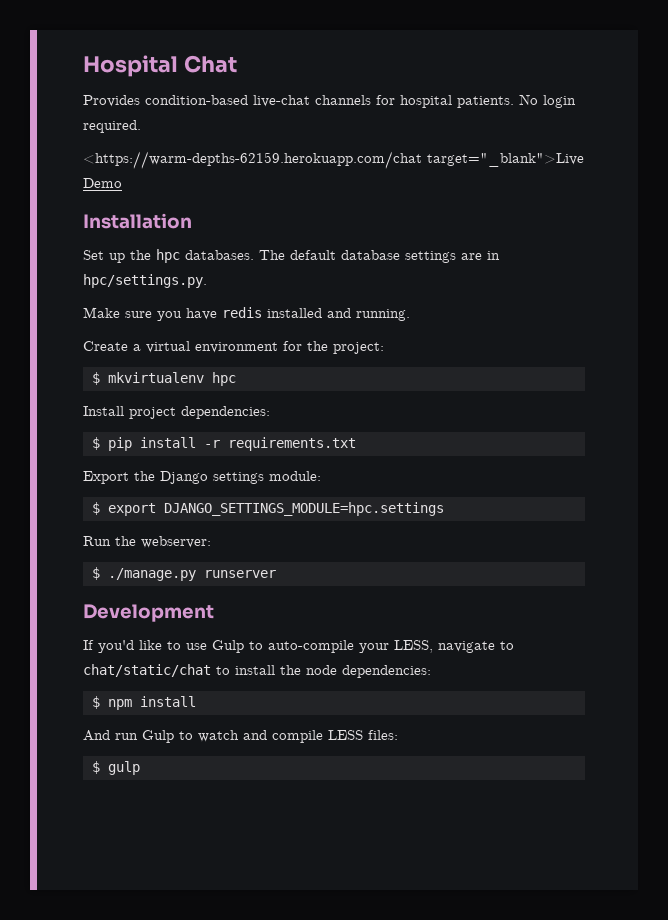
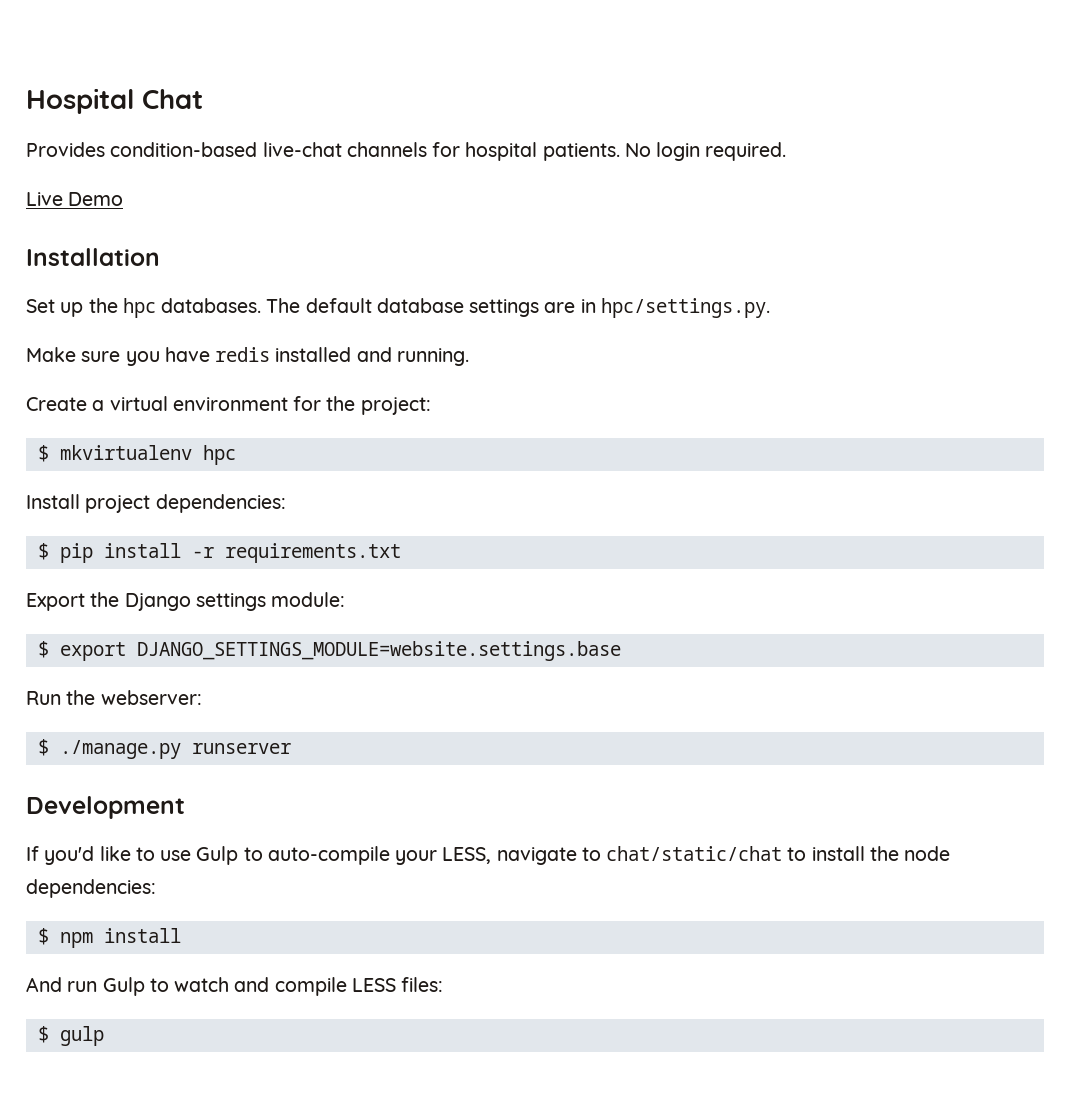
- <https://warm-depths-62159.herokuapp.com/chat target="_blank">Live Demo
+ Live Demo
- $ export DJANGO_SETTINGS_MODULE=hpc.settings
+ $ export DJANGO_SETTINGS_MODULE=website.settings.base

